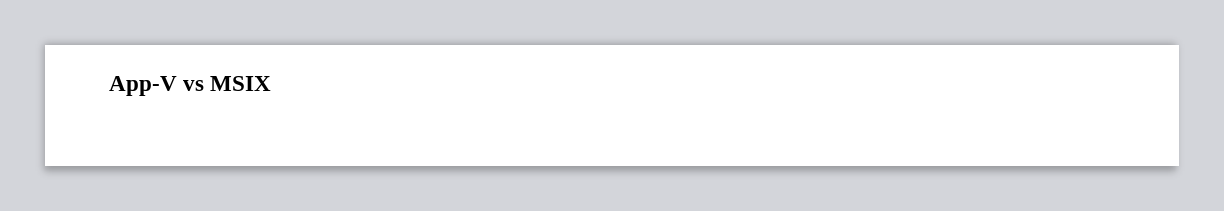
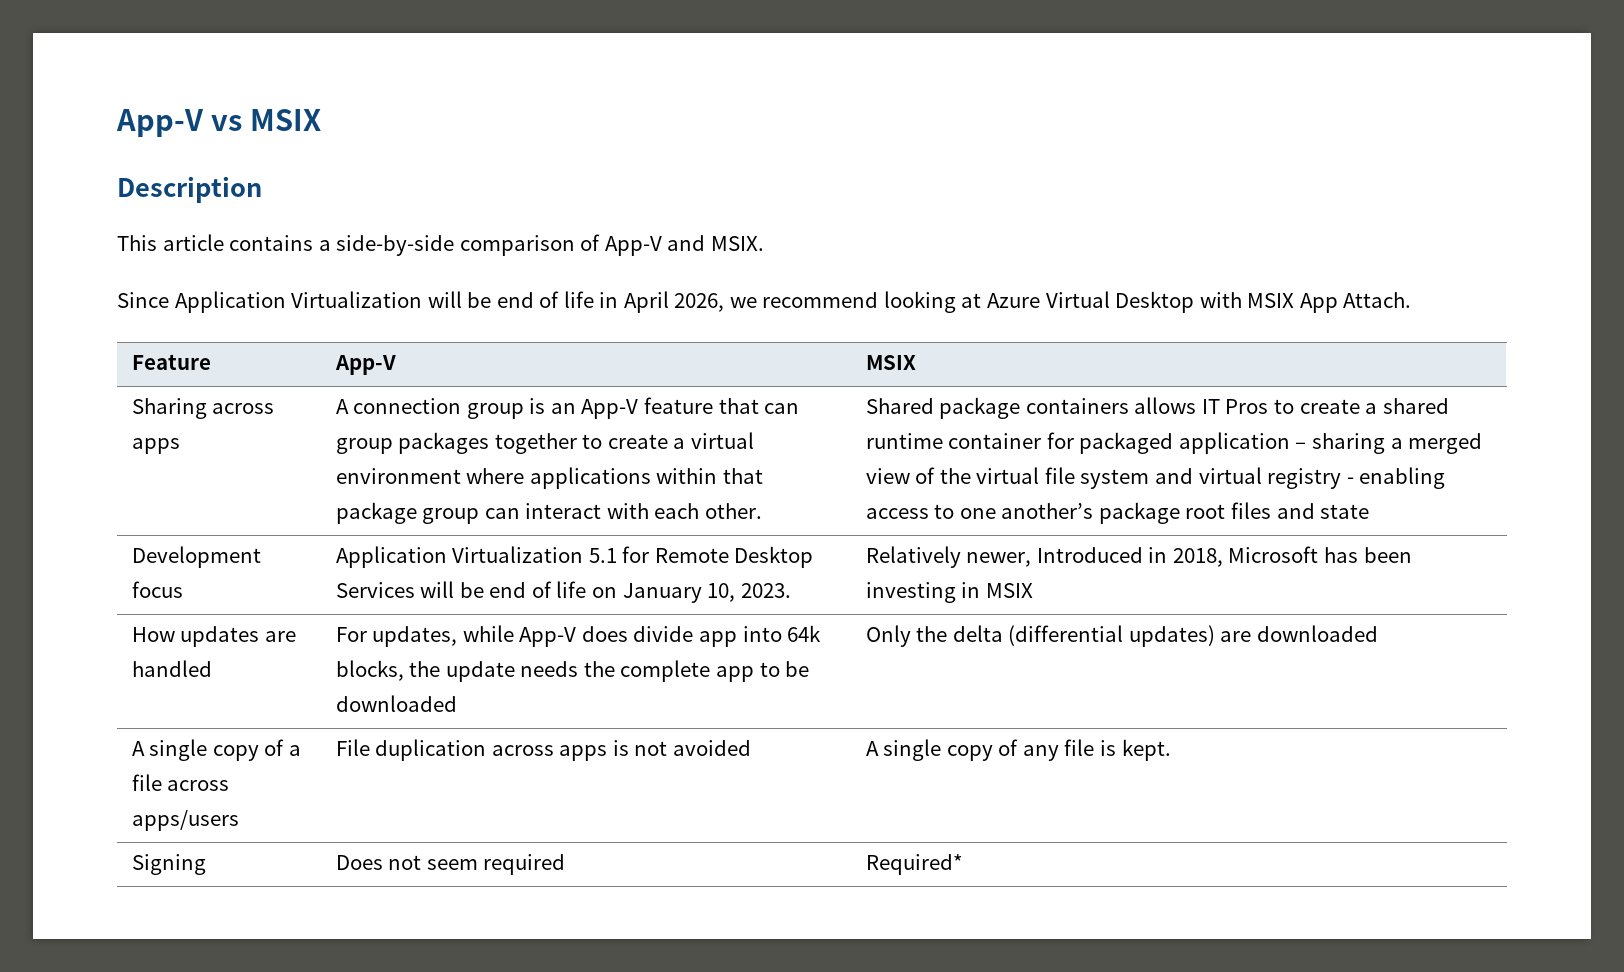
+ Description
+ This article contains a side-by-side comparison of App-V and MSIX.
+ Since Application Virtualization will be end of life in April 2026, we recommend looking at Azure Virtual Desktop with MSIX App Attach.
+ Feature | App-V | MSIX
+ Sharing across apps | A connection group is an App-V feature that can group packages together to create a virtual environment where applications within that package group can interact with each other. | Shared package containers allows IT Pros to create a shared runtime container for packaged application – sharing a merged view of the virtual file system and virtual registry - enabling access to one another’s package root files and state
+ Development focus | Application Virtualization 5.1 for Remote Desktop Services will be end of life on January 10, 2023. | Relatively newer, Introduced in 2018, Microsoft has been investing in MSIX
+ How updates are handled | For updates, while App-V does divide app into 64k blocks, the update needs the complete app to be downloaded | Only the delta (differential updates) are downloaded
+ A single copy of a file across apps/users | File duplication across apps is not avoided | A single copy of any file is kept.
+ Signing | Does not seem required | Required*

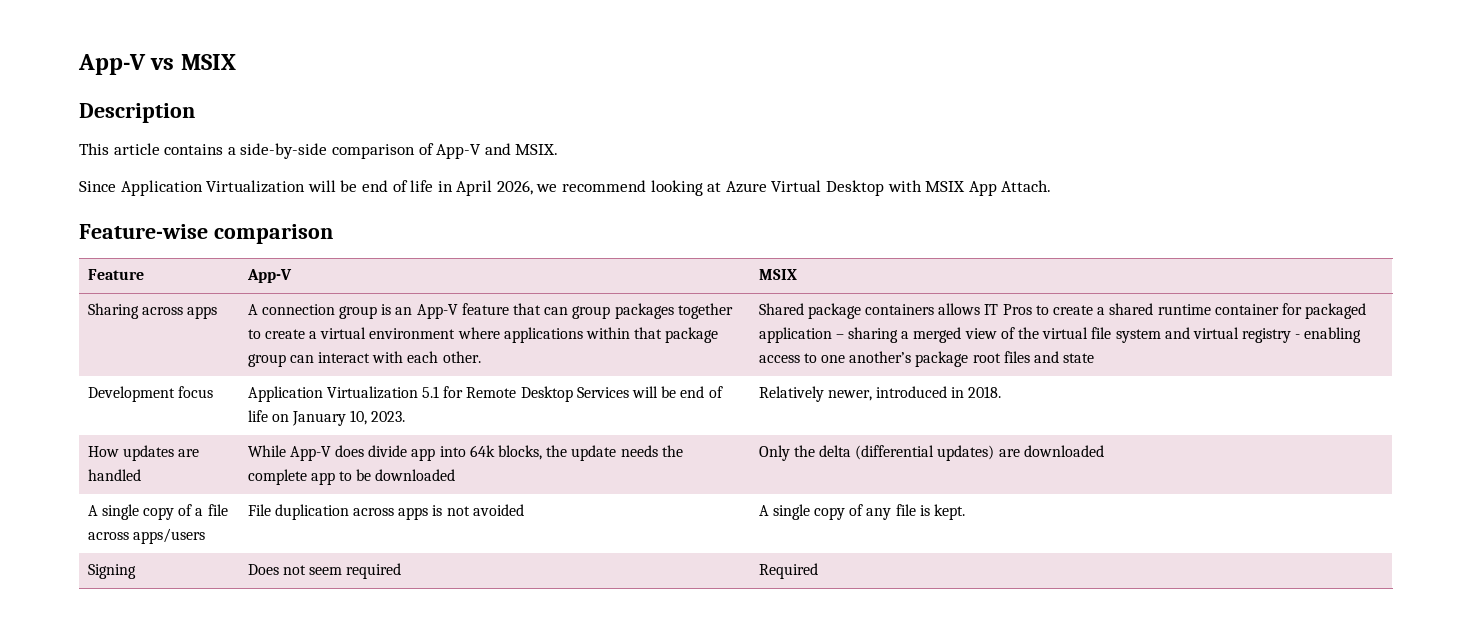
+ Feature-wise comparison
- Development focus | Application Virtualization 5.1 for Remote Desktop Services will be end of life on January 10, 2023. | Relatively newer, Introduced in 2018, Microsoft has been investing in MSIX
+ Development focus | Application Virtualization 5.1 for Remote Desktop Services will be end of life on January 10, 2023. | Relatively newer, introduced in 2018.
- How updates are handled | For updates, while App-V does divide app into 64k blocks, the update needs the complete app to be downloaded | Only the delta (differential updates) are downloaded
+ How updates are handled | While App-V does divide app into 64k blocks, the update needs the complete app to be downloaded | Only the delta (differential updates) are downloaded
- Signing | Does not seem required | Required*
+ Signing | Does not seem required | Required

